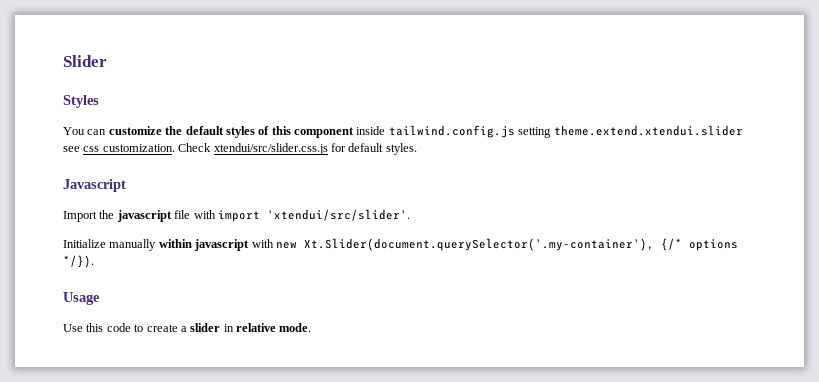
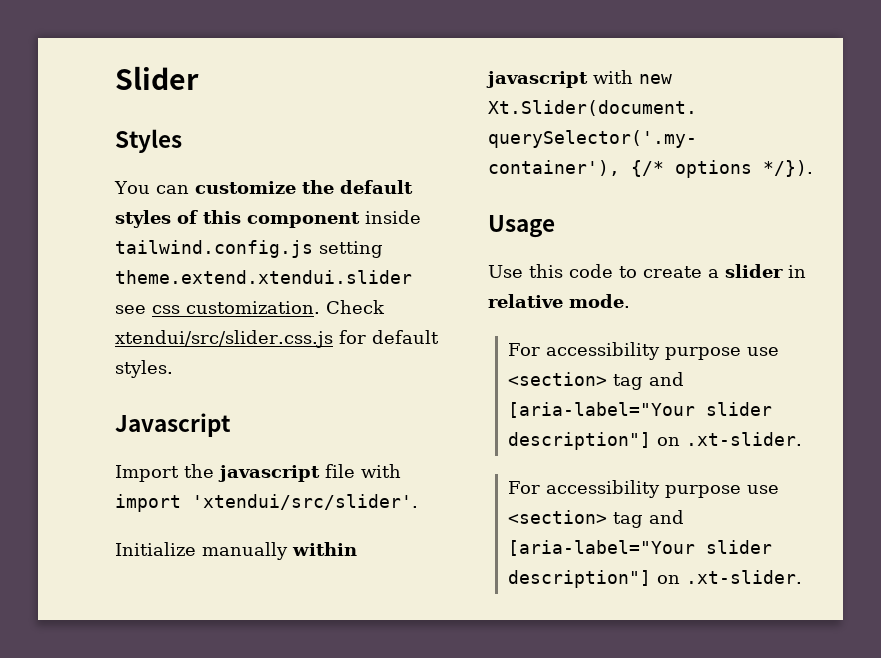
  Use this code to create a slider in relative mode.
+ For accessibility purpose use <section> tag and [aria-label="Your slider description"] on .xt-slider.
+ For accessibility purpose use <section> tag and [aria-label="Your slider description"] on .xt-slider.

